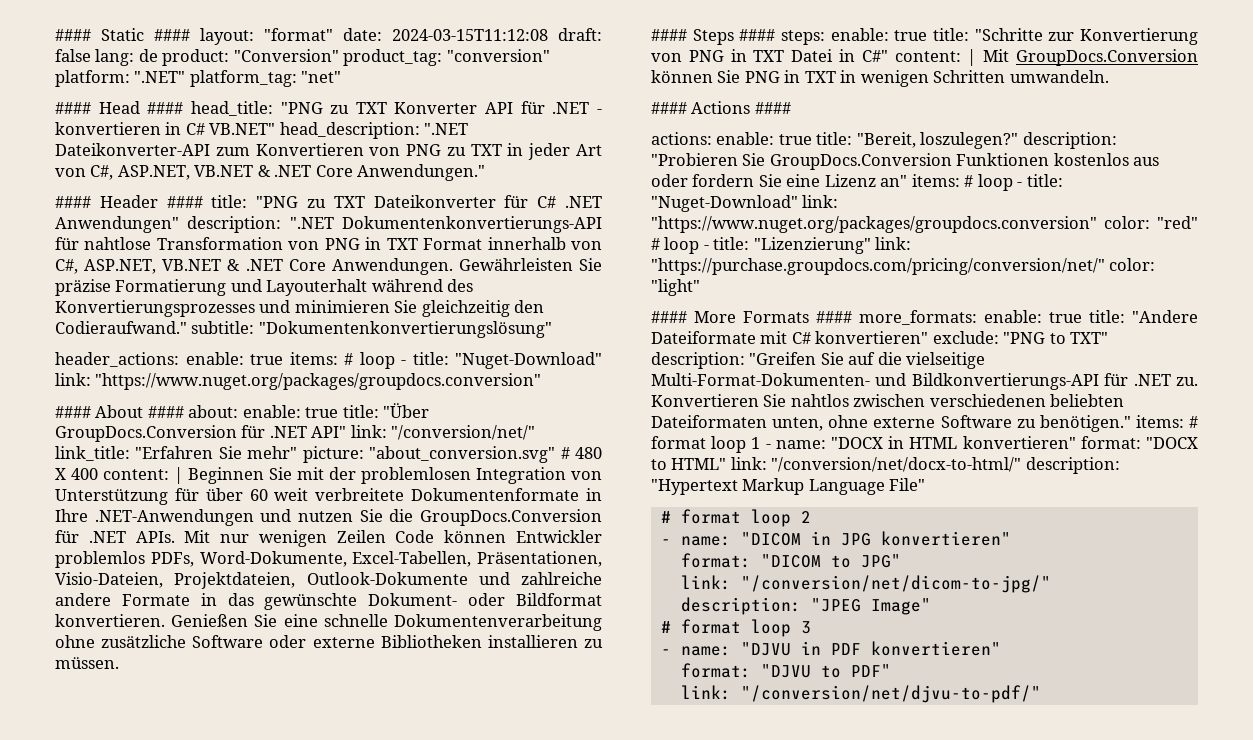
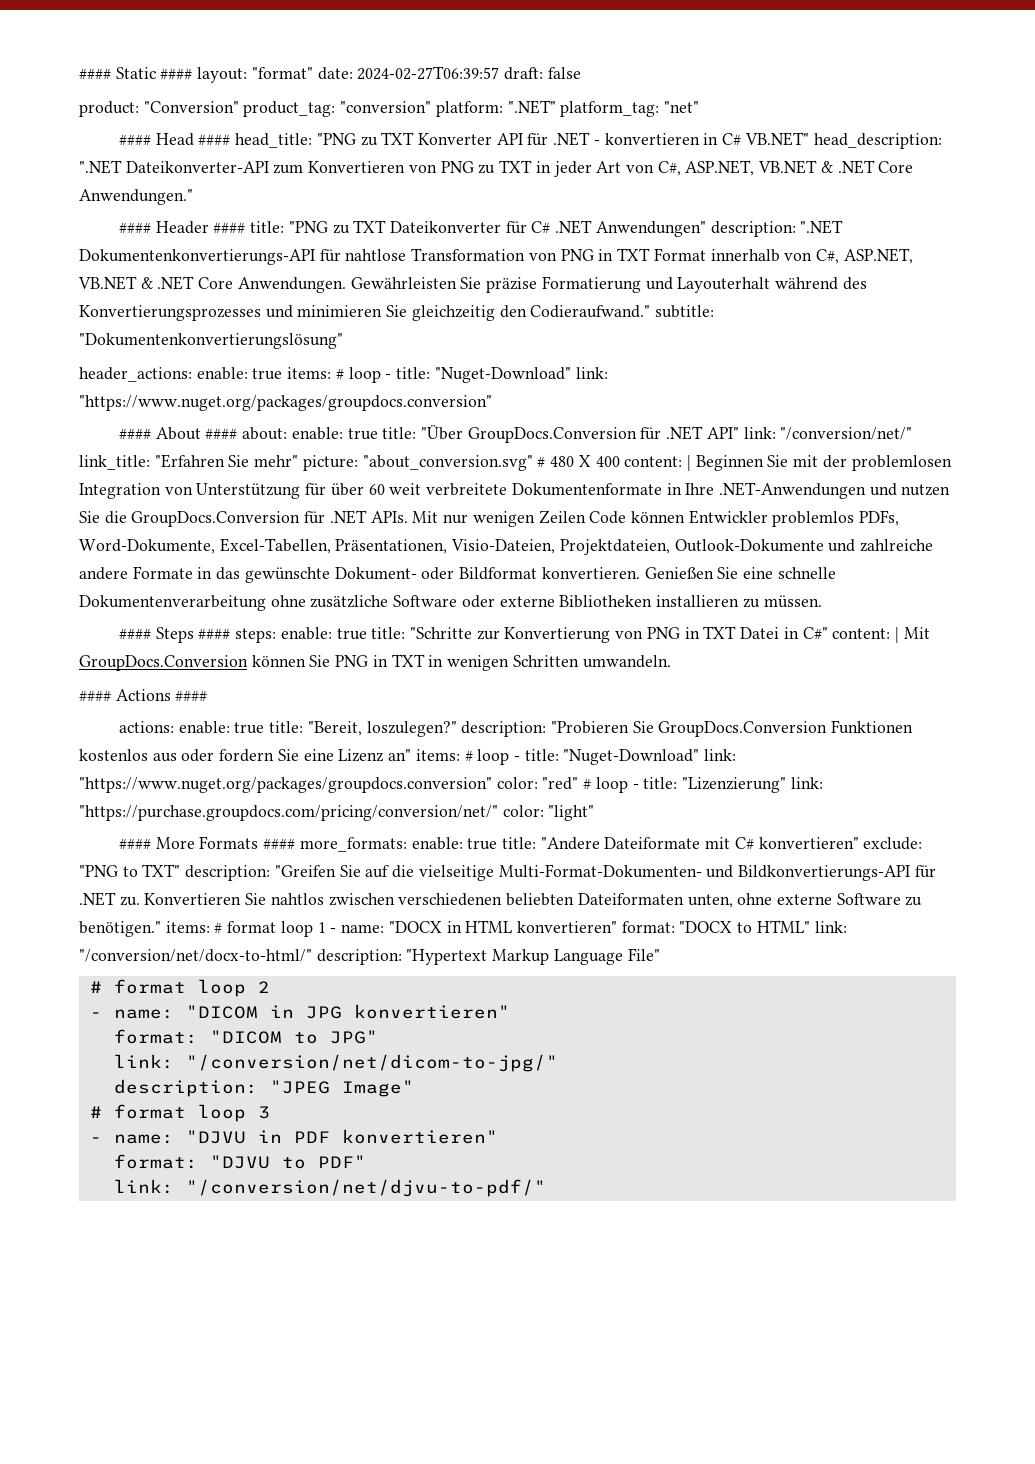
- #### Static #### layout: "format" date: 2024-03-15T11:12:08 draft: false lang: de product: "Conversion" product_tag: "conversion" platform: ".NET" platform_tag: "net"
+ #### Static #### layout: "format" date: 2024-02-27T06:39:57 draft: false
+ product: "Conversion" product_tag: "conversion" platform: ".NET" platform_tag: "net"

